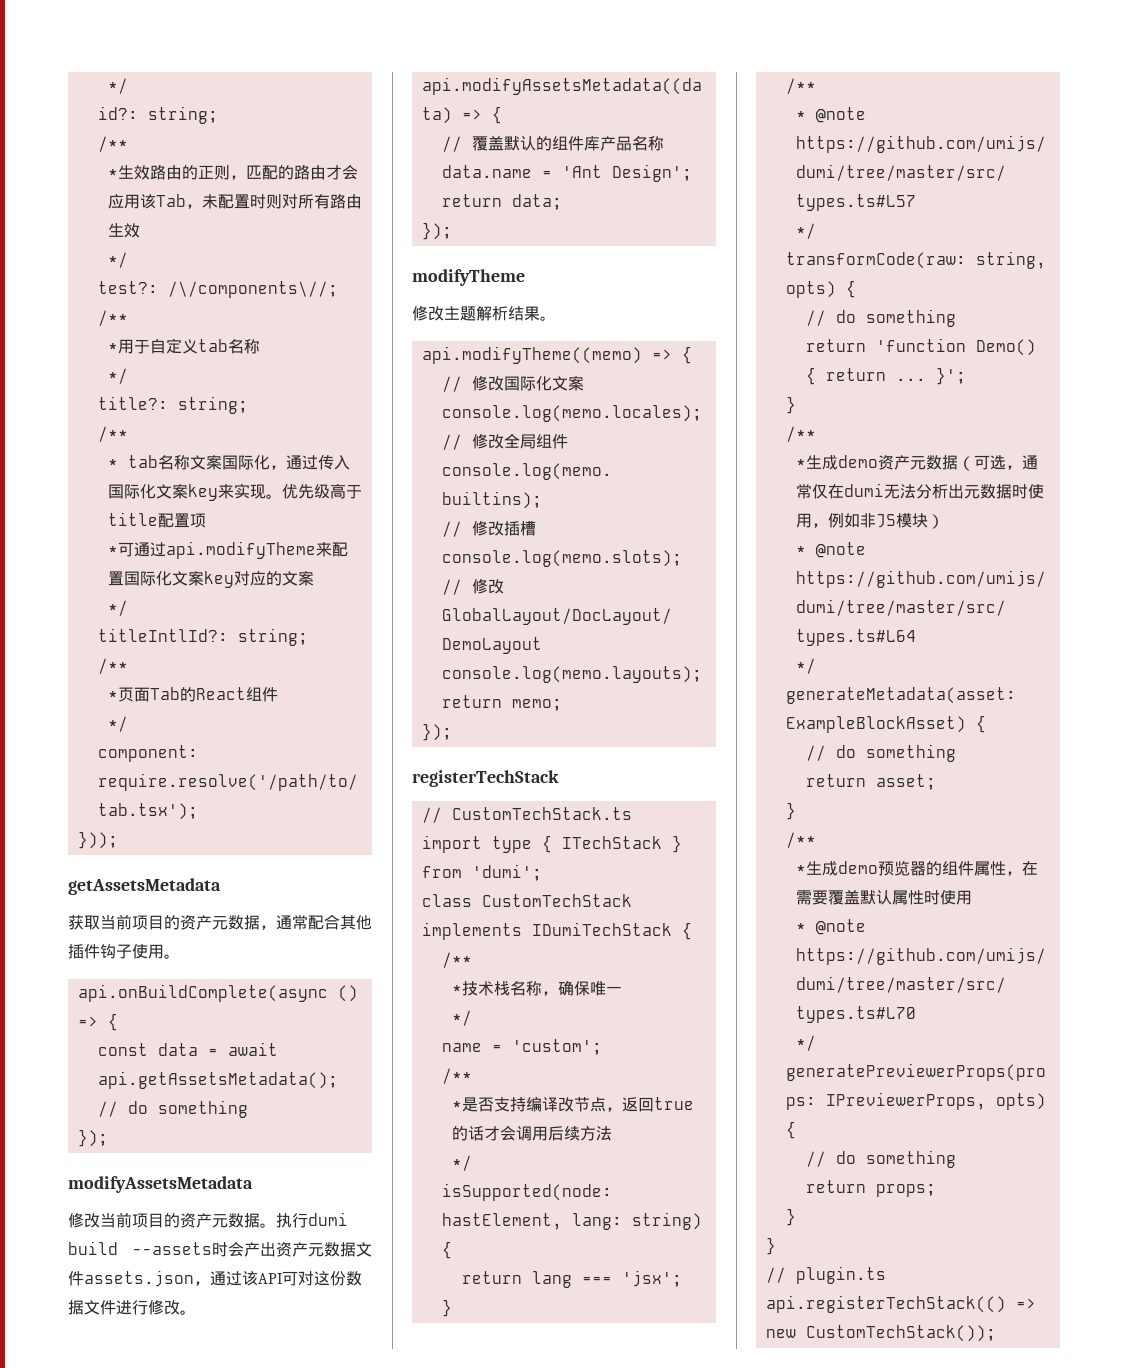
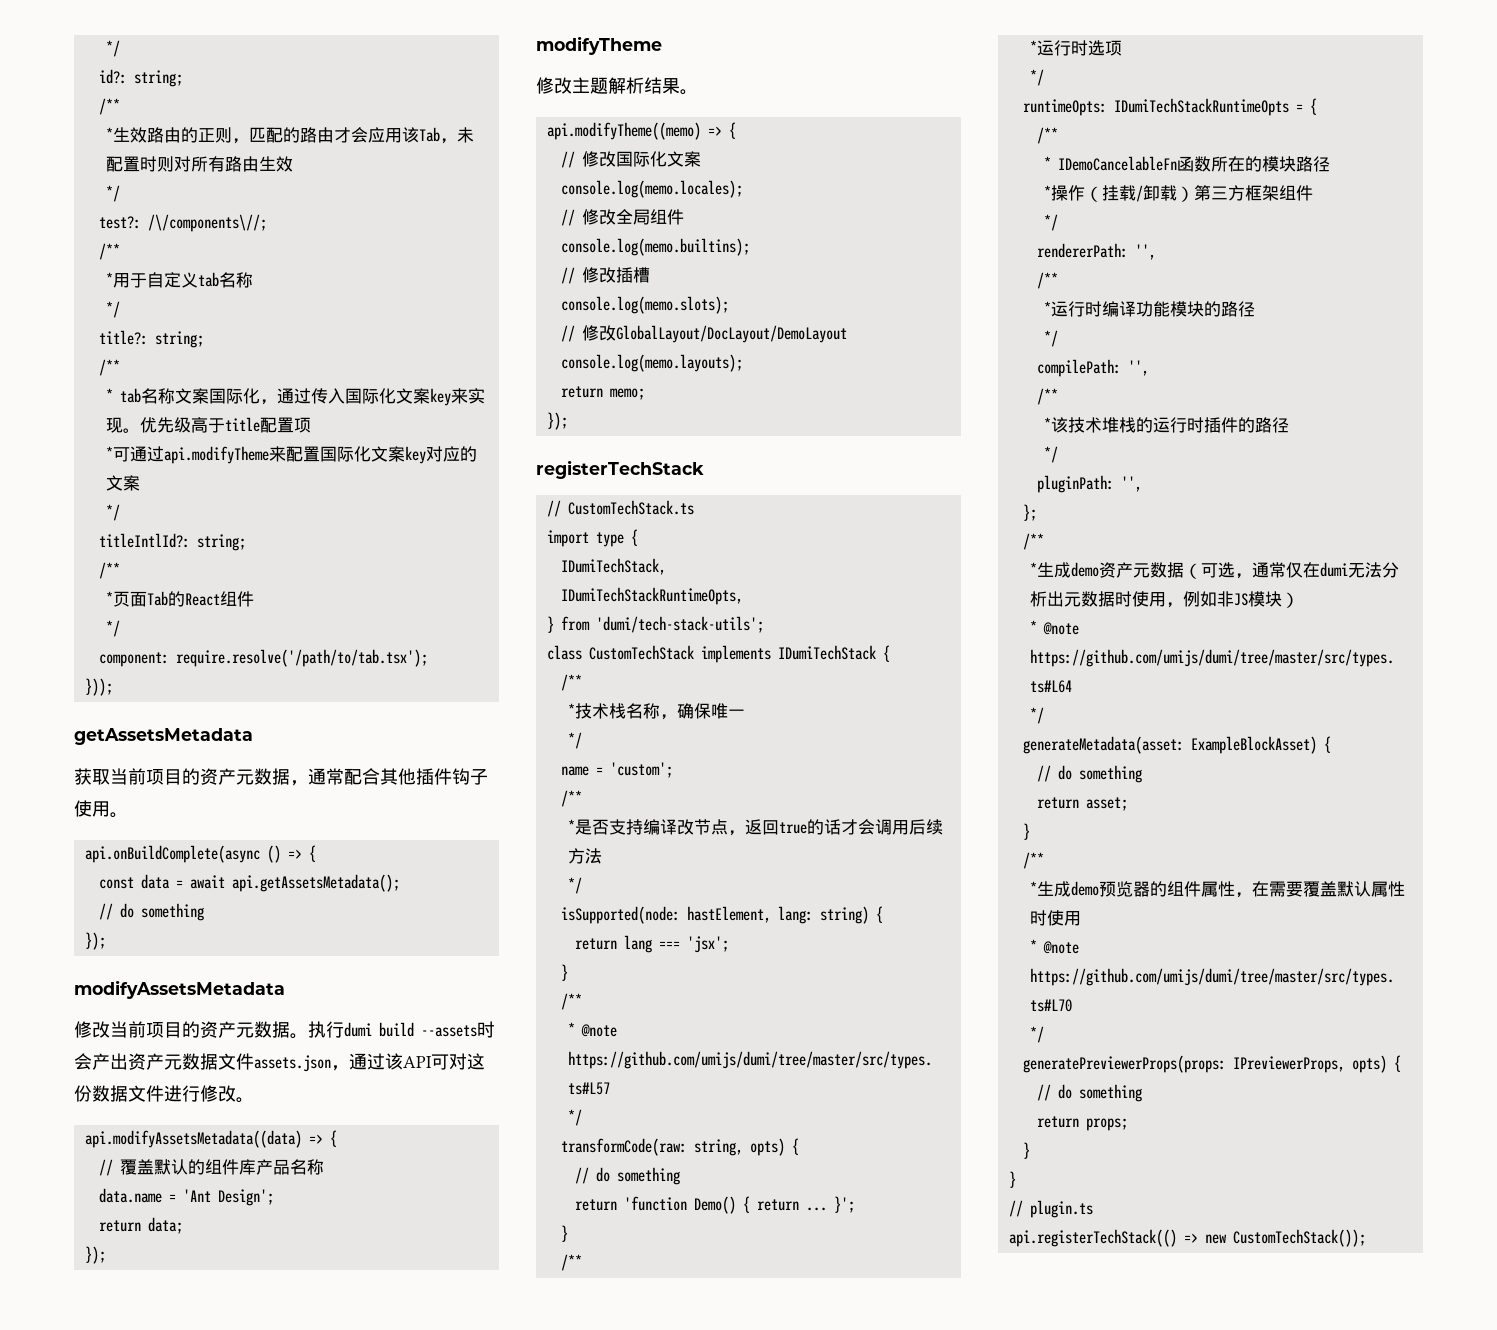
- import type { ITechStack } from 'dumi';
+ import type {
+ IDumiTechStack,
+ IDumiTechStackRuntimeOpts,
+ } from 'dumi/tech-stack-utils';
+ *运行时选项
+ */
+ runtimeOpts: IDumiTechStackRuntimeOpts = {
+ /**
+ * IDemoCancelableFn函数所在的模块路径
+ *操作（挂载/卸载）第三方框架组件
+ */
+ rendererPath: '',
+ /**
+ *运行时编译功能模块的路径
+ */
+ compilePath: '',
+ /**
+ *该技术堆栈的运行时插件的路径
+ */
+ pluginPath: '',
+ };
+ /**

